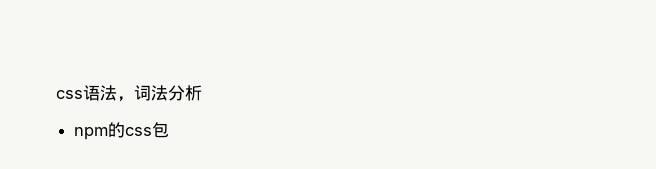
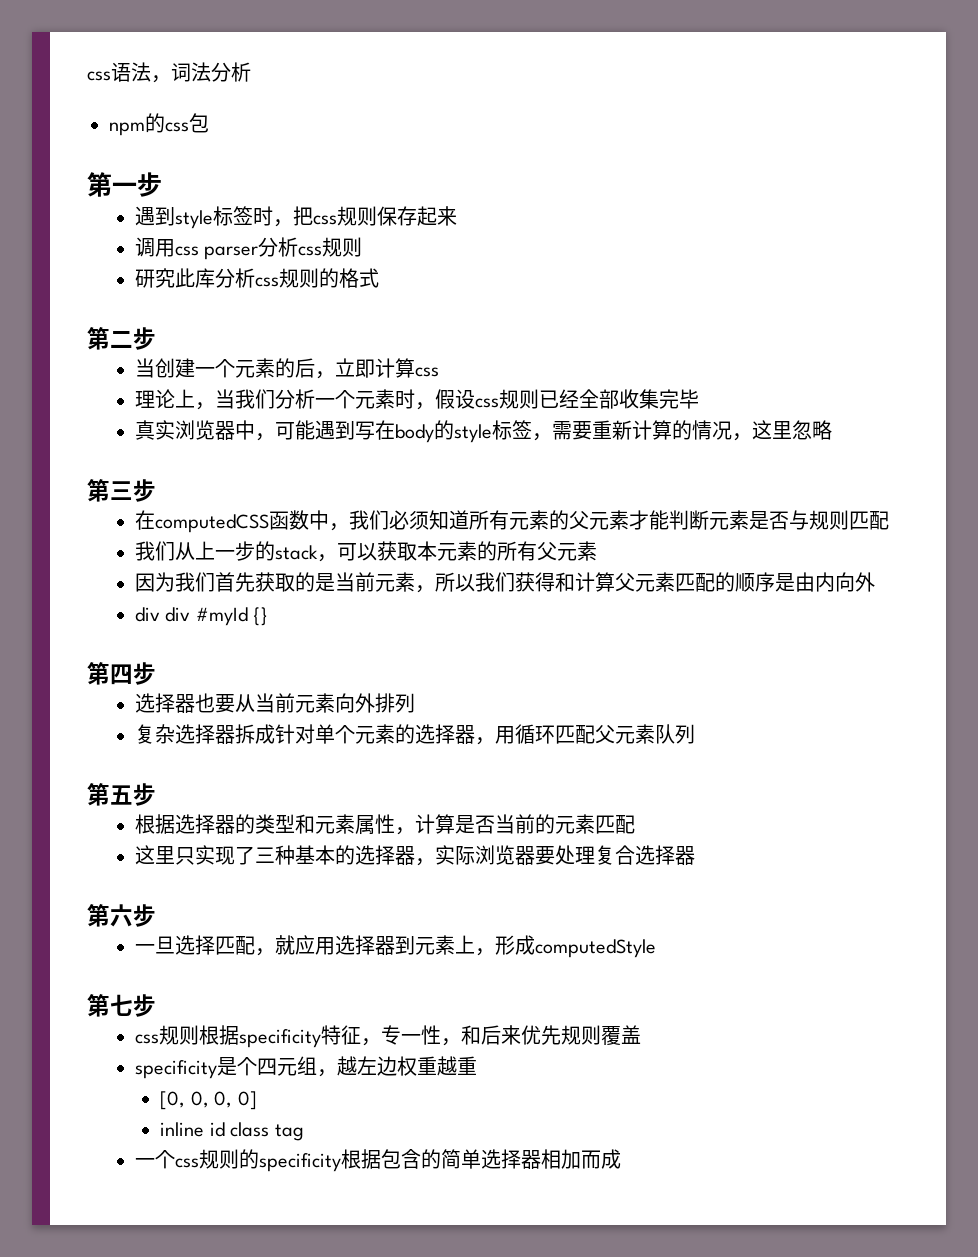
+ 第一步
+ 遇到style标签时，把css规则保存起来
+ 调用css parser分析css规则
+ 研究此库分析css规则的格式
+ 第二步
+ 当创建一个元素的后，立即计算css
+ 理论上，当我们分析一个元素时，假设css规则已经全部收集完毕
+ 真实浏览器中，可能遇到写在body的style标签，需要重新计算的情况，这里忽略
+ 第三步
+ 在computedCSS函数中，我们必须知道所有元素的父元素才能判断元素是否与规则匹配
+ 我们从上一步的stack，可以获取本元素的所有父元素
+ 因为我们首先获取的是当前元素，所以我们获得和计算父元素匹配的顺序是由内向外
+ div div #myId {}
+ 第四步
+ 选择器也要从当前元素向外排列
+ 复杂选择器拆成针对单个元素的选择器，用循环匹配父元素队列
+ 第五步
+ 根据选择器的类型和元素属性，计算是否当前的元素匹配
+ 这里只实现了三种基本的选择器，实际浏览器要处理复合选择器
+ 第六步
+ 一旦选择匹配，就应用选择器到元素上，形成computedStyle
+ 第七步
+ css规则根据specificity特征，专一性，和后来优先规则覆盖
+ specificity是个四元组，越左边权重越重
+ [0, 0, 0, 0]
+ inline id class tag
+ 一个css规则的specificity根据包含的简单选择器相加而成

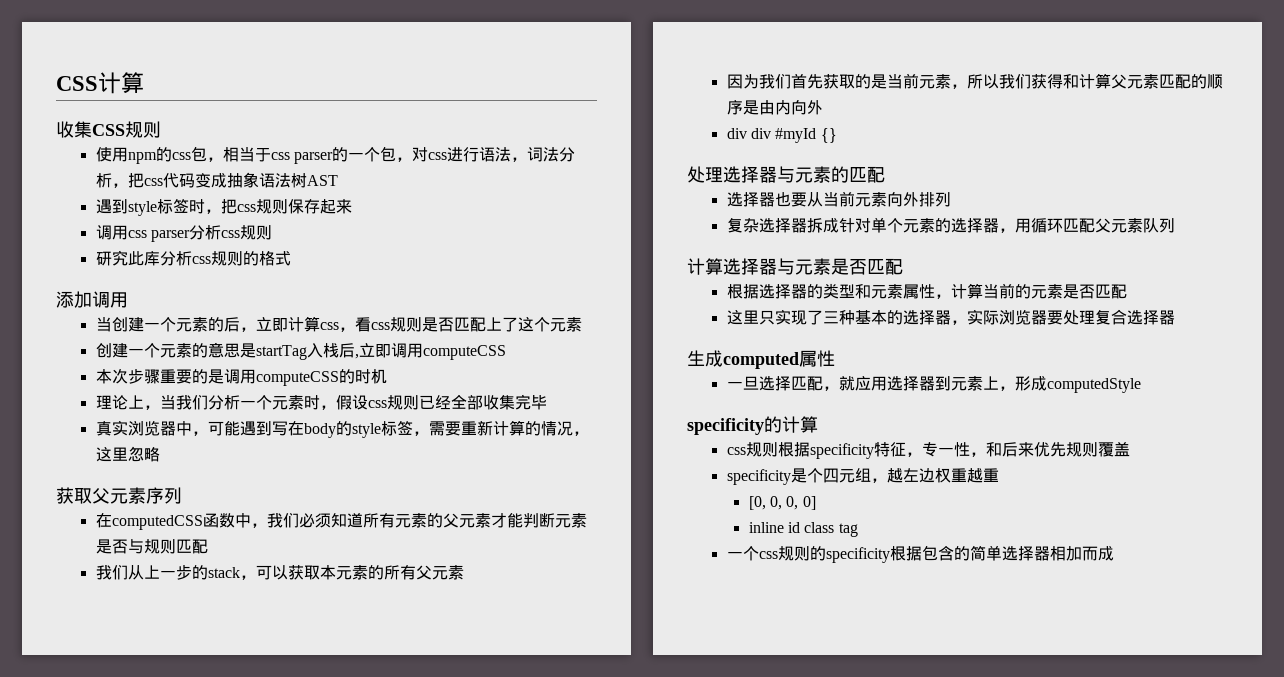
- css语法，词法分析
- npm的css包
- 第一步
+ CSS计算
+ 收集CSS规则
+ 使用npm的css包，相当于css parser的一个包，对css进行语法，词法分析，把css代码变成抽象语法树AST
- 第二步
+ 添加调用
- 当创建一个元素的后，立即计算css
+ 当创建一个元素的后，立即计算css，看css规则是否匹配上了这个元素
+ 创建一个元素的意思是startTag入栈后,立即调用computeCSS
+ 本次步骤重要的是调用computeCSS的时机
- 第三步
+ 获取父元素序列
- 第四步
+ 处理选择器与元素的匹配
- 第五步
+ 计算选择器与元素是否匹配
- 根据选择器的类型和元素属性，计算是否当前的元素匹配
+ 根据选择器的类型和元素属性，计算当前的元素是否匹配
- 第六步
+ 生成computed属性
- 第七步
+ specificity的计算

